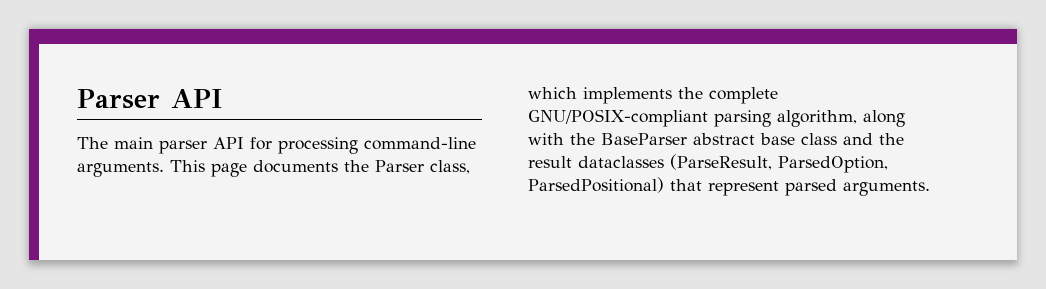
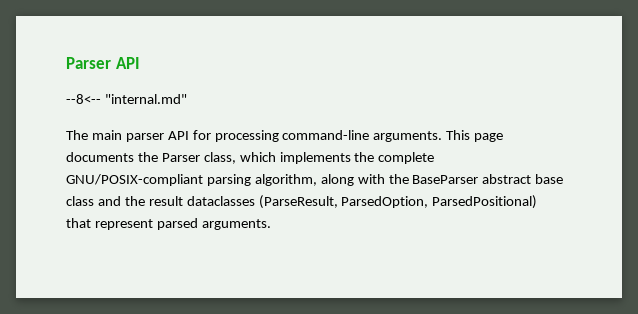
+ --8<-- "internal.md"

